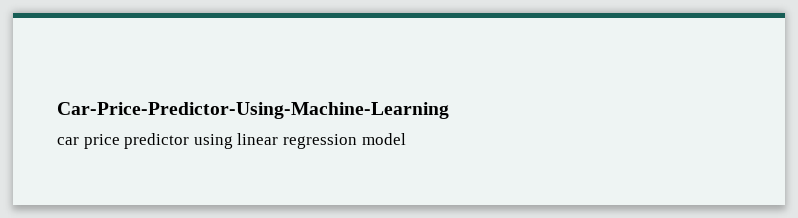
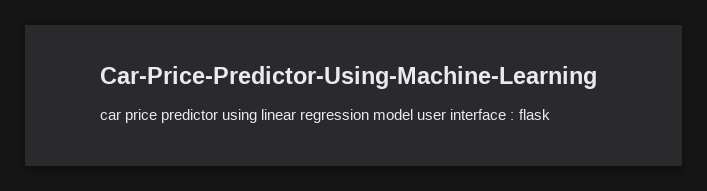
- car price predictor using linear regression model
+ car price predictor using linear regression model user interface : flask

